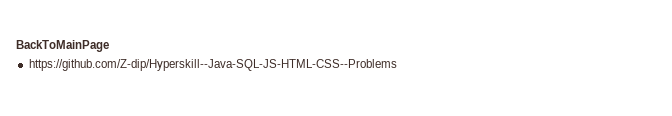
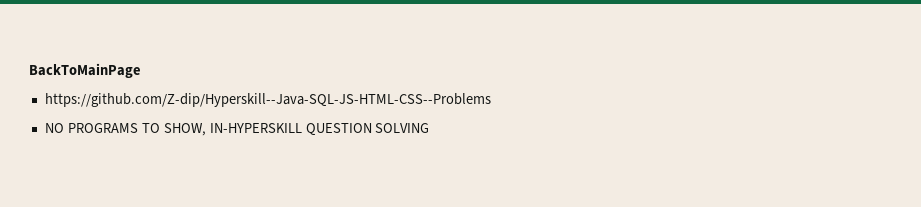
+ NO PROGRAMS TO SHOW, IN-HYPERSKILL QUESTION SOLVING

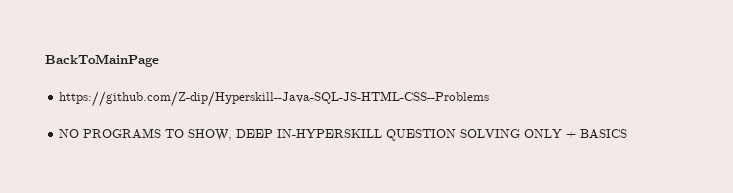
- NO PROGRAMS TO SHOW, IN-HYPERSKILL QUESTION SOLVING
+ NO PROGRAMS TO SHOW, DEEP IN-HYPERSKILL QUESTION SOLVING ONLY + BASICS

